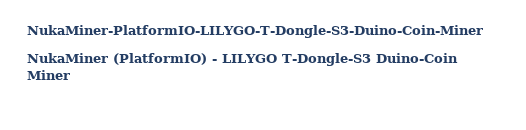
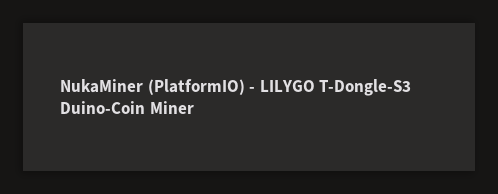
- NukaMiner-PlatformIO-LILYGO-T-Dongle-S3-Duino-Coin-Miner

